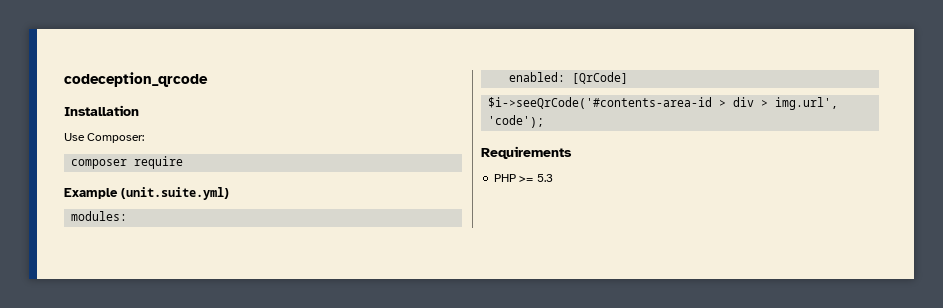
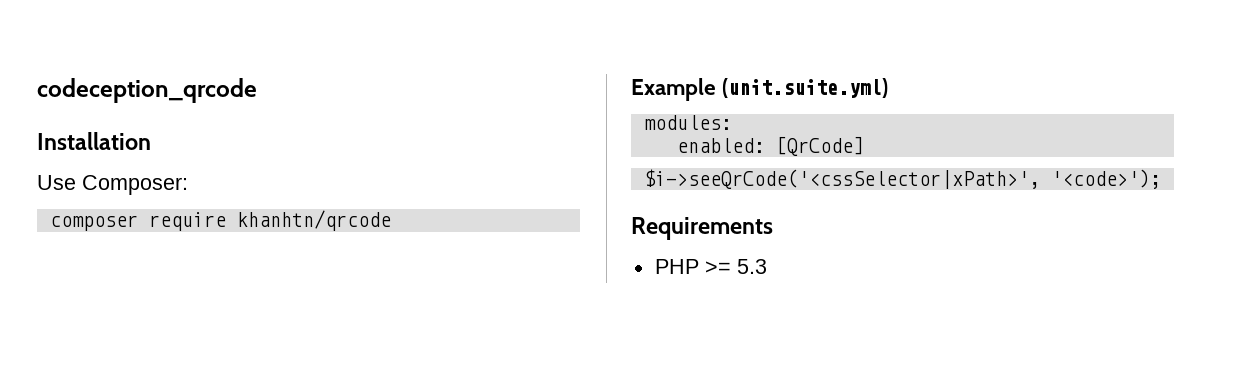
- composer require
+ composer require khanhtn/qrcode
- $i->seeQrCode('#contents-area-id > div > img.url', 'code');
+ $i->seeQrCode('<cssSelector|xPath>', '<code>');

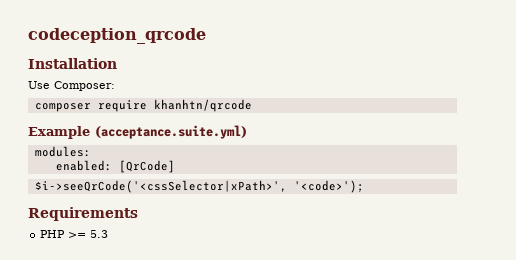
- Example (unit.suite.yml)
+ Example (acceptance.suite.yml)

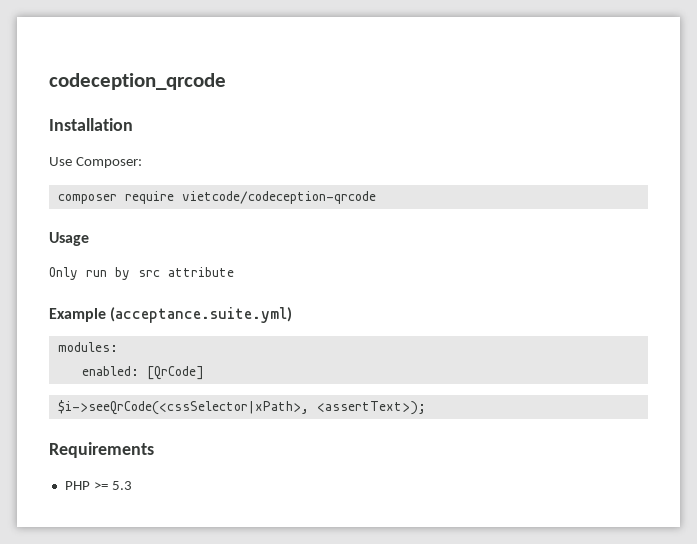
- composer require khanhtn/qrcode
+ composer require vietcode/codeception-qrcode
+ Usage
+ Only run by src attribute
- $i->seeQrCode('<cssSelector|xPath>', '<code>');
+ $i->seeQrCode(<cssSelector|xPath>, <assertText>);

